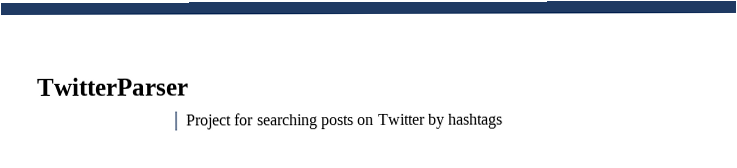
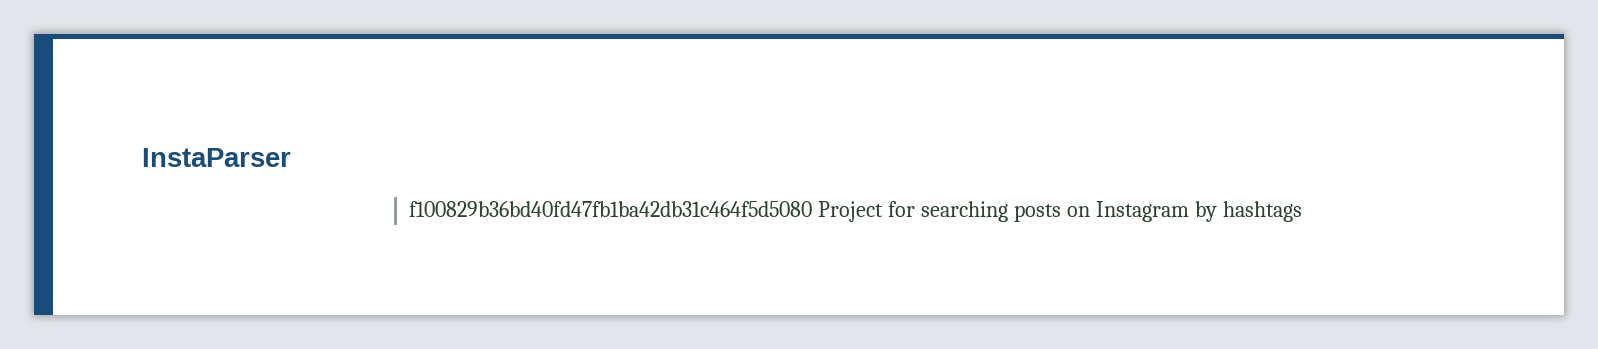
- TwitterParser
- Project for searching posts on Twitter by hashtags
+ InstaParser
+ f100829b36bd40fd47fb1ba42db31c464f5d5080 Project for searching posts on Instagram by hashtags

